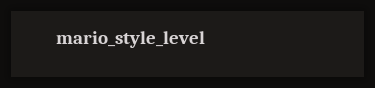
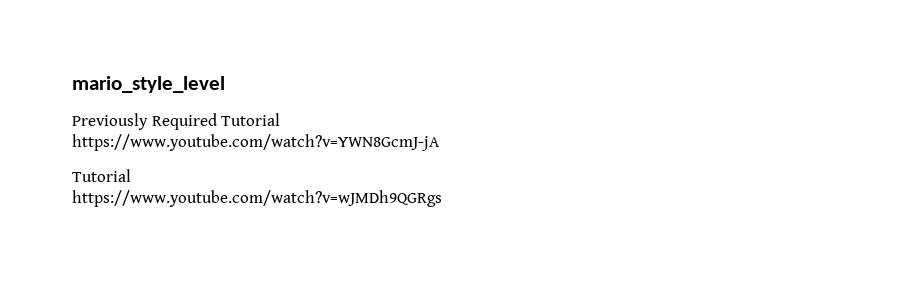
+ Previously Required Tutorial
+ https://www.youtube.com/watch?v=YWN8GcmJ-jA
+ Tutorial
+ https://www.youtube.com/watch?v=wJMDh9QGRgs

